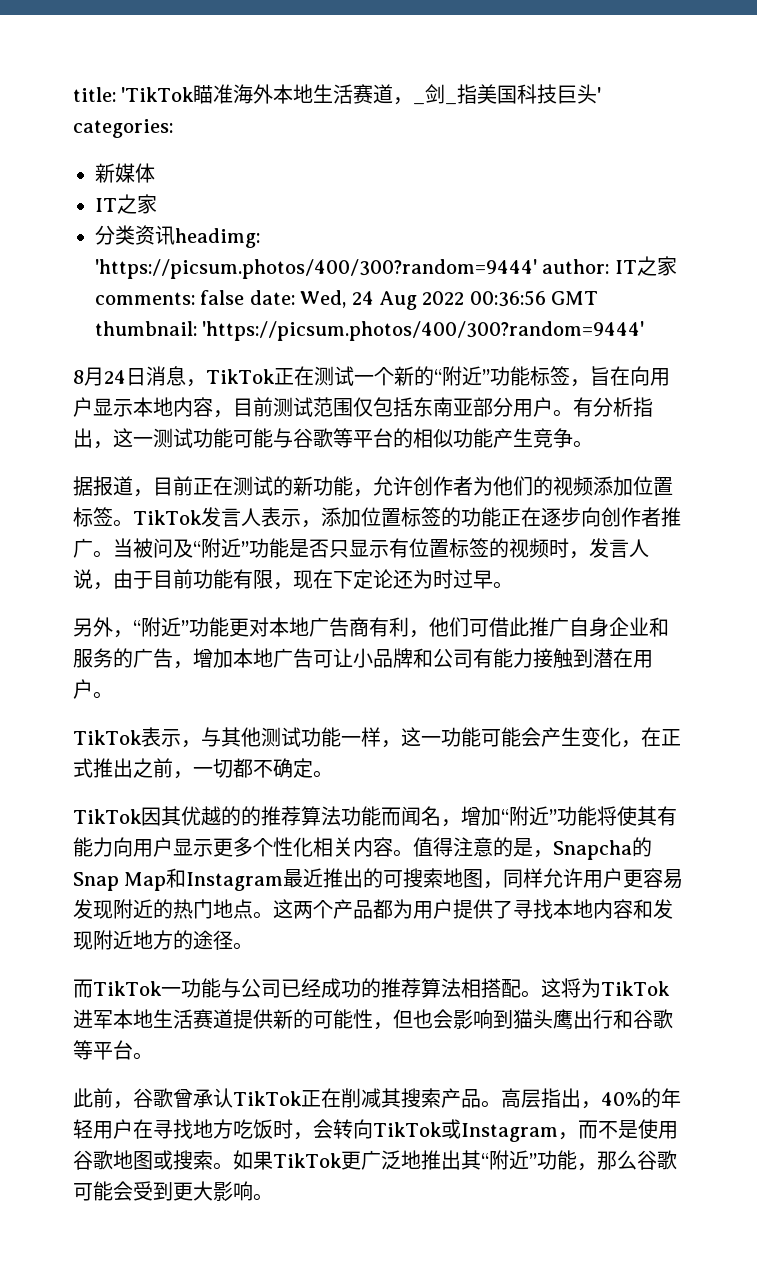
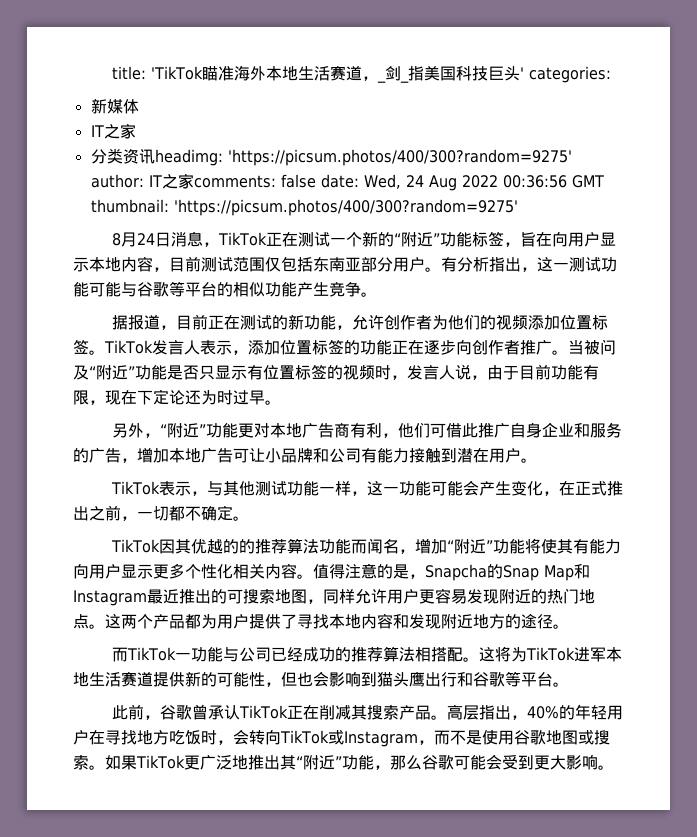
- 分类资讯headimg: 'https://picsum.photos/400/300?random=9444' author: IT之家comments: false date: Wed, 24 Aug 2022 00:36:56 GMT thumbnail: 'https://picsum.photos/400/300?random=9444'
+ 分类资讯headimg: 'https://picsum.photos/400/300?random=9275' author: IT之家comments: false date: Wed, 24 Aug 2022 00:36:56 GMT thumbnail: 'https://picsum.photos/400/300?random=9275'

